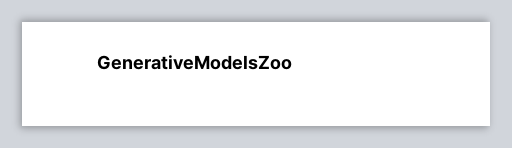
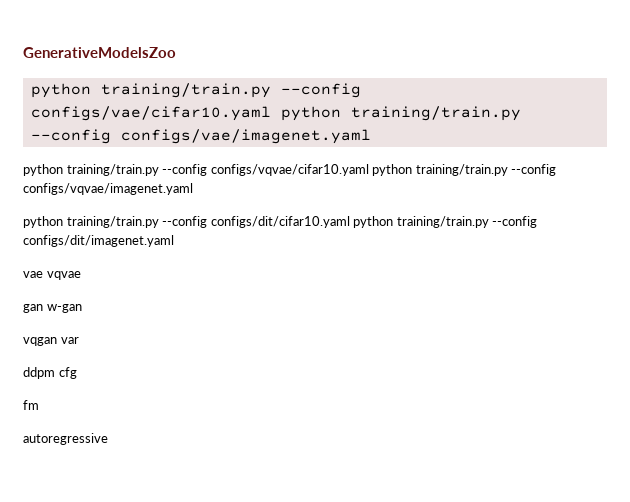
+ python training/train.py --config configs/vae/cifar10.yaml python training/train.py --config configs/vae/imagenet.yaml
+ python training/train.py --config configs/vqvae/cifar10.yaml python training/train.py --config configs/vqvae/imagenet.yaml
+ python training/train.py --config configs/dit/cifar10.yaml python training/train.py --config configs/dit/imagenet.yaml
+ vae vqvae
+ gan w-gan
+ vqgan var
+ ddpm cfg
+ fm
+ autoregressive

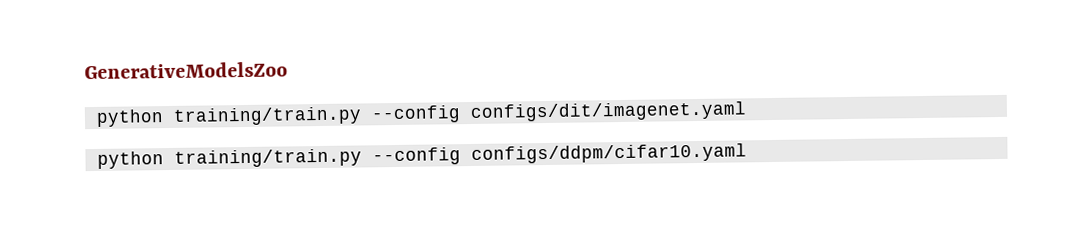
- python training/train.py --config configs/vae/cifar10.yaml python training/train.py --config configs/vae/imagenet.yaml
- python training/train.py --config configs/vqvae/cifar10.yaml python training/train.py --config configs/vqvae/imagenet.yaml
- python training/train.py --config configs/dit/cifar10.yaml python training/train.py --config configs/dit/imagenet.yaml
- vae vqvae
- gan w-gan
- vqgan var
- ddpm cfg
- fm
- autoregressive
+ python training/train.py --config configs/dit/imagenet.yaml
+ python training/train.py --config configs/ddpm/cifar10.yaml

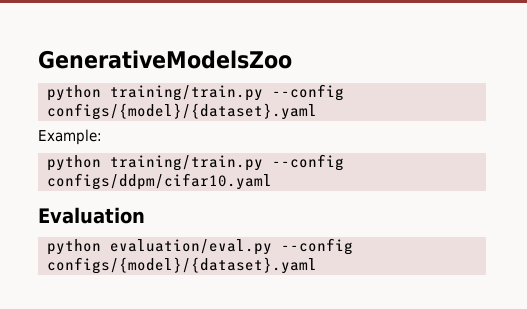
- python training/train.py --config configs/dit/imagenet.yaml
+ python training/train.py --config configs/{model}/{dataset}.yaml
+ Example:
+ Evaluation
+ python evaluation/eval.py --config configs/{model}/{dataset}.yaml

